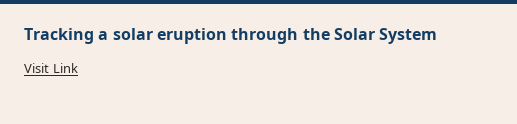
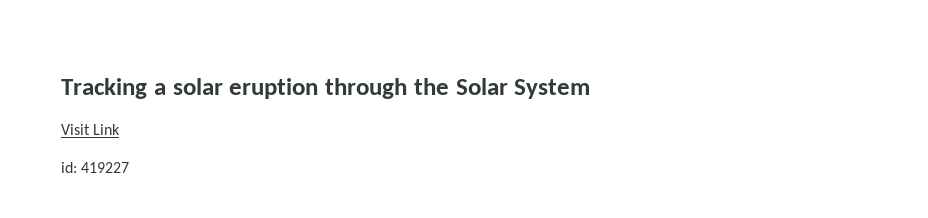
+ id: 419227

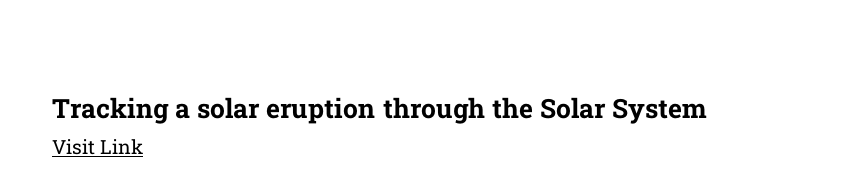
- id: 419227

